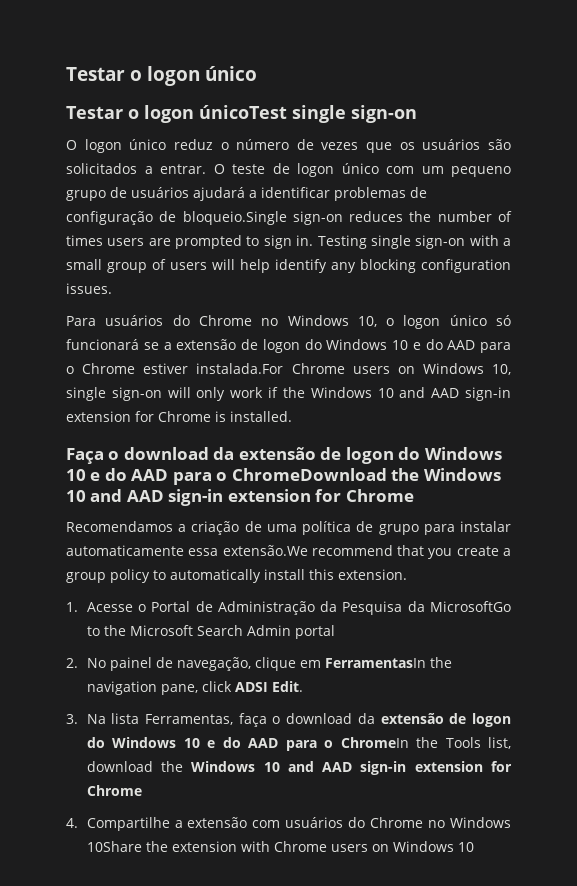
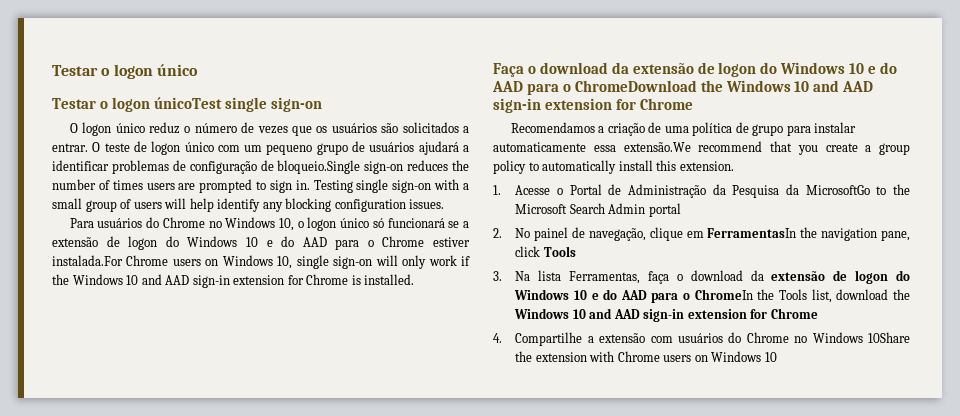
- 2. No painel de navegação, clique em FerramentasIn the navigation pane, click ADSI Edit.
+ 2. No painel de navegação, clique em FerramentasIn the navigation pane, click Tools

